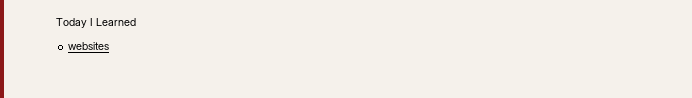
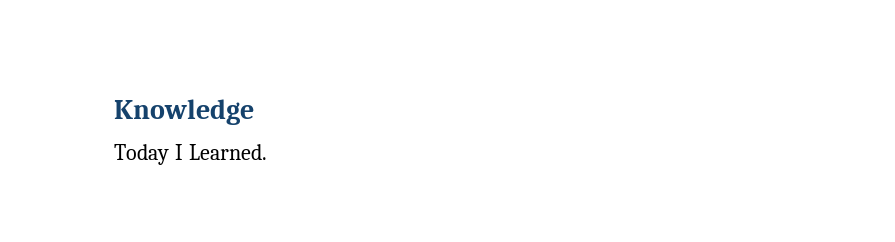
+ Knowledge
- Today I Learned
- websites
+ Today I Learned.

